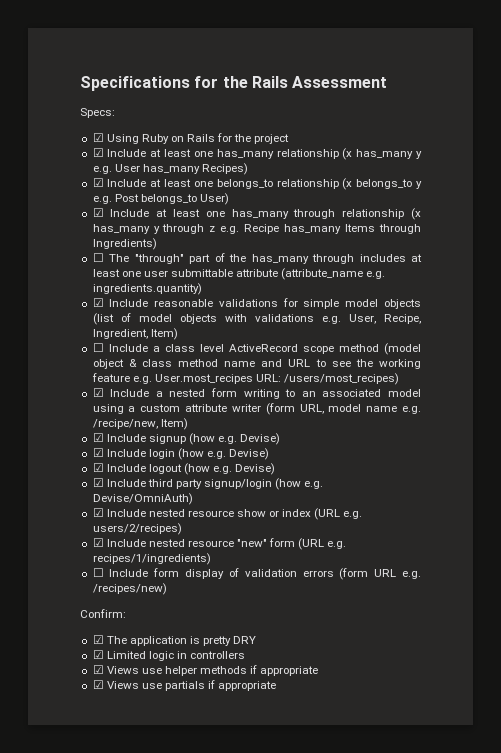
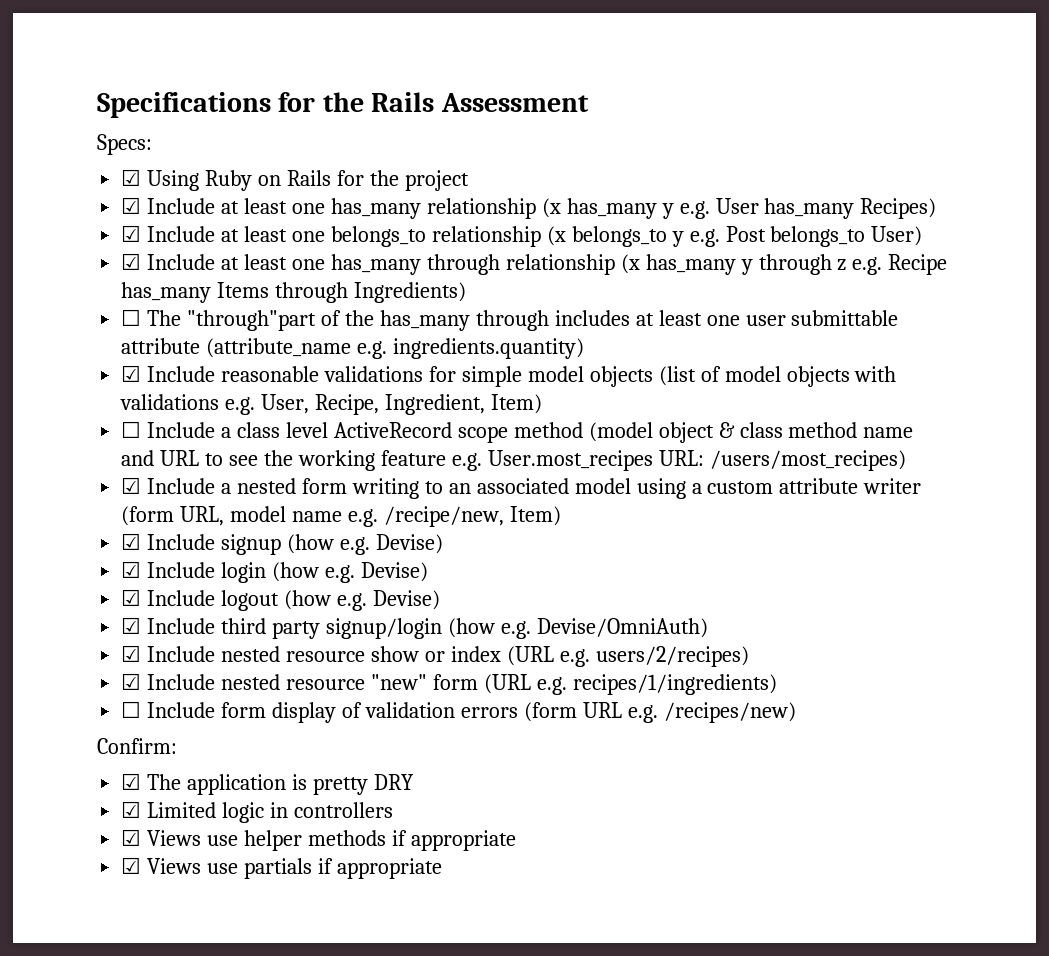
- ☐ The "through" part of the has_many through includes at least one user submittable attribute (attribute_name e.g. ingredients.quantity)
+ ☐ The "through"part of the has_many through includes at least one user submittable attribute (attribute_name e.g. ingredients.quantity)

